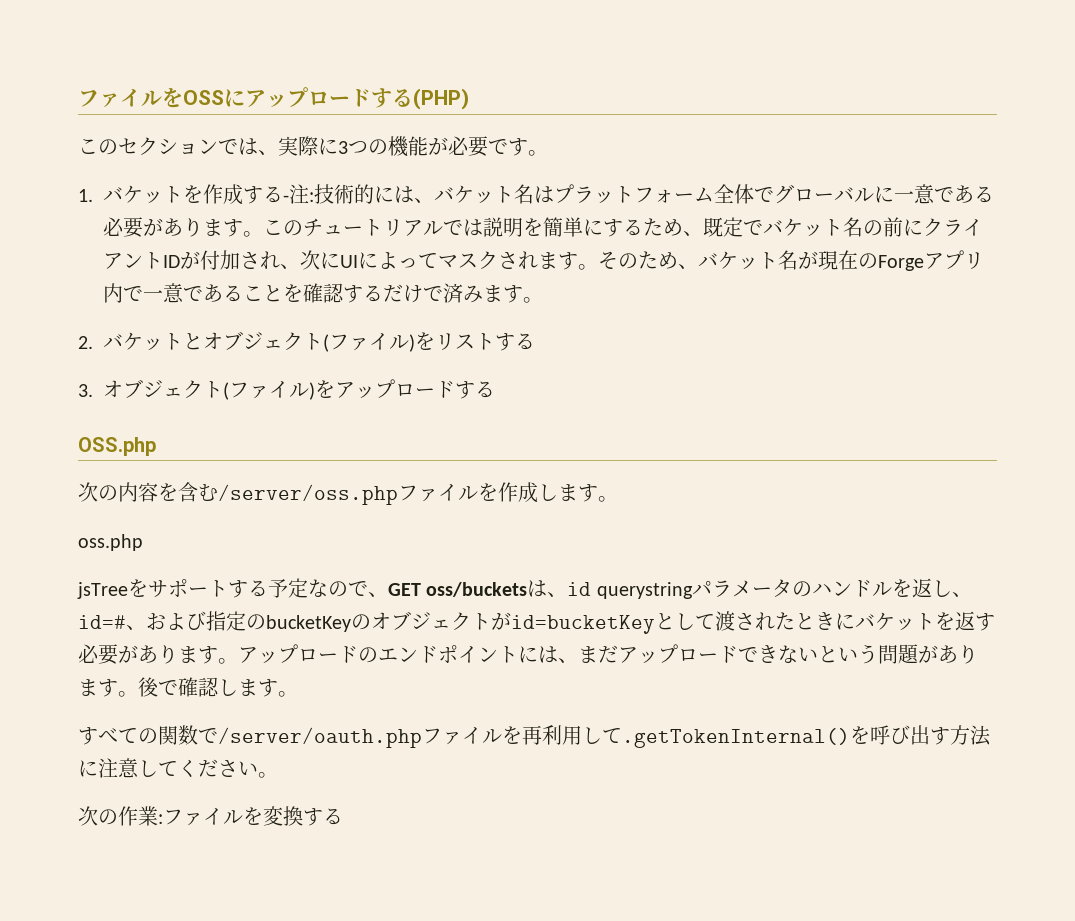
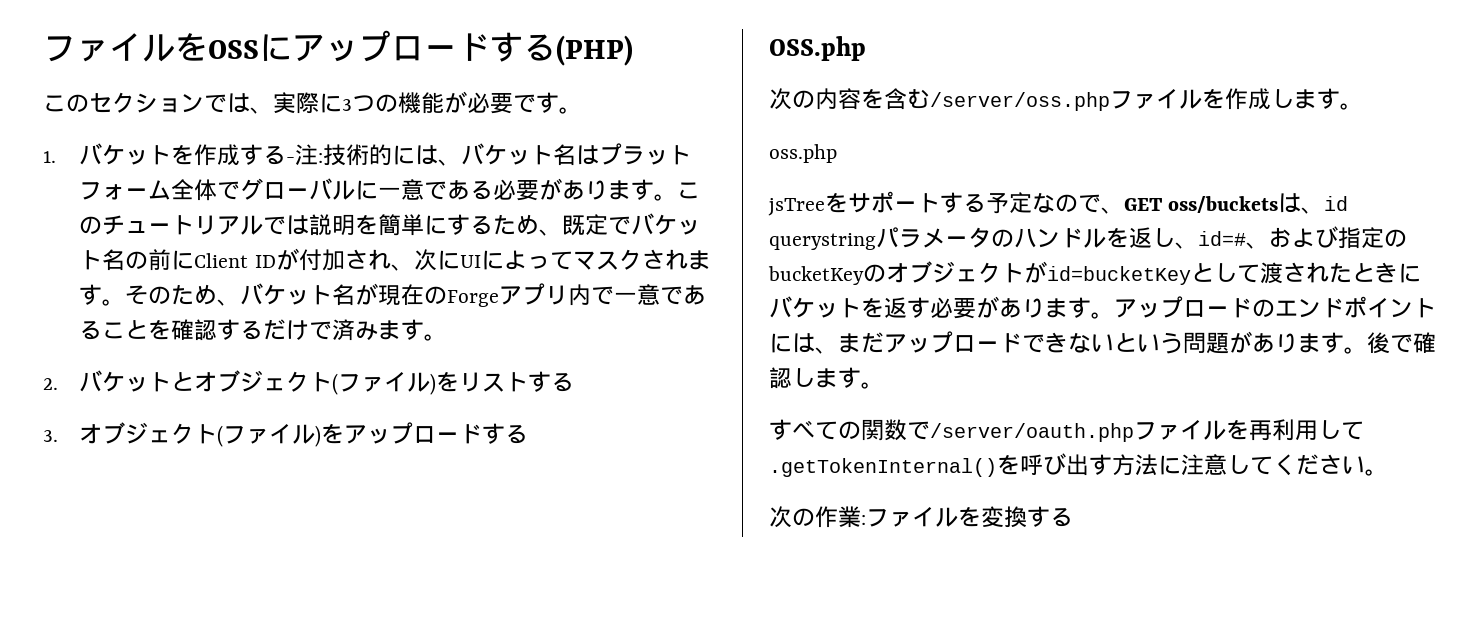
- このチュートリアルでは説明を簡単にするため、既定でバケット名の前にクライアントIDが付加され、次にUIによってマスクされます。
+ このチュートリアルでは説明を簡単にするため、既定でバケット名の前にClient IDが付加され、次にUIによってマスクされます。

